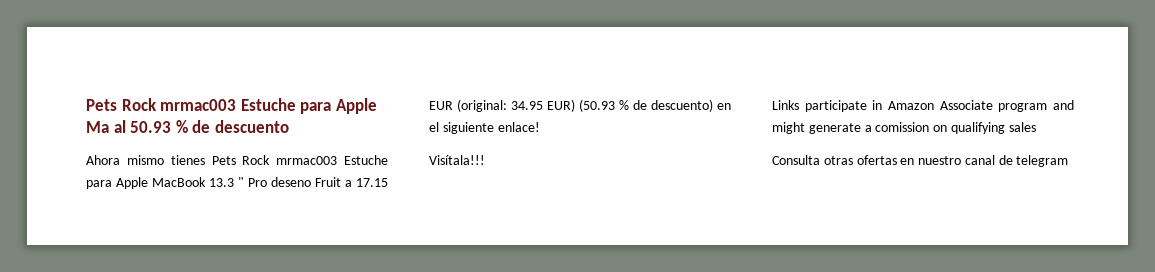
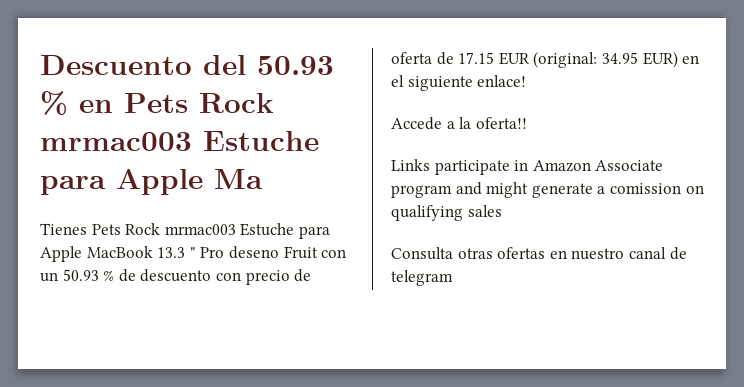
- Pets Rock mrmac003 Estuche para Apple Ma al 50.93 % de descuento
- Ahora mismo tienes Pets Rock mrmac003 Estuche para Apple MacBook 13.3 " Pro deseno Fruit a 17.15 EUR (original: 34.95 EUR) (50.93 % de descuento) en el siguiente enlace!
+ Descuento del 50.93 % en Pets Rock mrmac003 Estuche para Apple Ma
+ Tienes Pets Rock mrmac003 Estuche para Apple MacBook 13.3 " Pro deseno Fruit con un 50.93 % de descuento con precio de oferta de 17.15 EUR (original: 34.95 EUR) en el siguiente enlace!
- Visítala!!!
+ Accede a la oferta!!

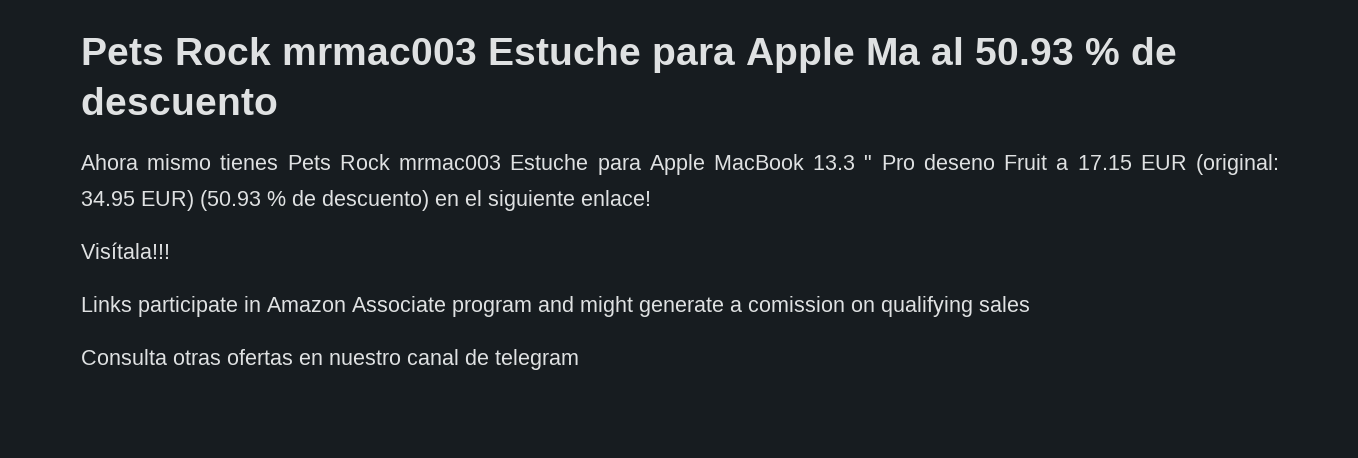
- Descuento del 50.93 % en Pets Rock mrmac003 Estuche para Apple Ma
- Tienes Pets Rock mrmac003 Estuche para Apple MacBook 13.3 " Pro deseno Fruit con un 50.93 % de descuento con precio de oferta de 17.15 EUR (original: 34.95 EUR) en el siguiente enlace!
+ Pets Rock mrmac003 Estuche para Apple Ma al 50.93 % de descuento
+ Ahora mismo tienes Pets Rock mrmac003 Estuche para Apple MacBook 13.3 " Pro deseno Fruit a 17.15 EUR (original: 34.95 EUR) (50.93 % de descuento) en el siguiente enlace!
- Accede a la oferta!!
+ Visítala!!!

